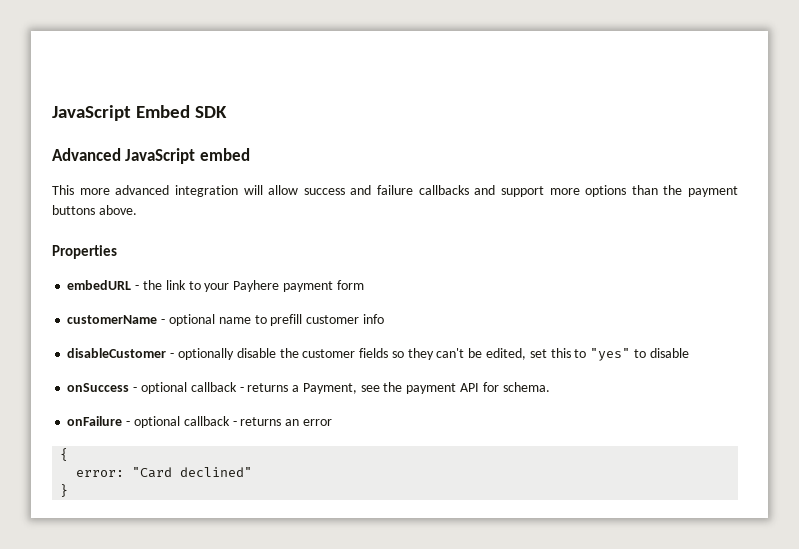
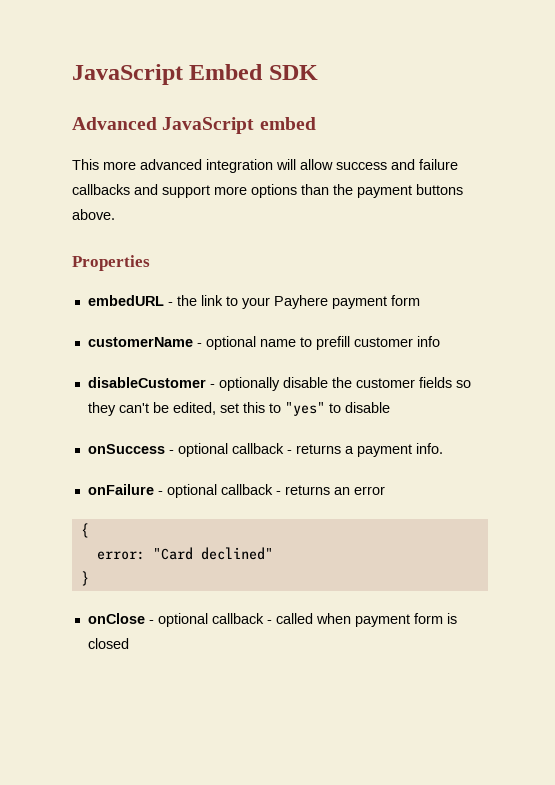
- onSuccess - optional callback - returns a Payment, see the payment API for schema.
+ onSuccess - optional callback - returns a payment info.
+ onClose - optional callback - called when payment form is closed

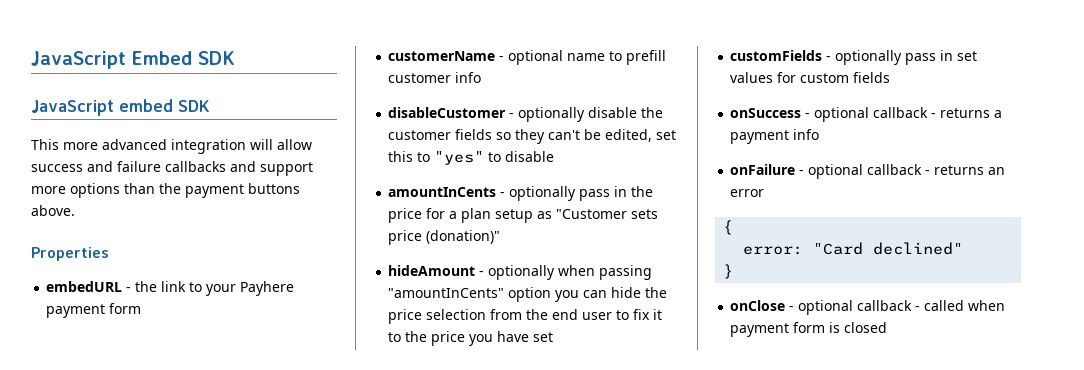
- Advanced JavaScript embed
+ JavaScript embed SDK
+ amountInCents - optionally pass in the price for a plan setup as "Customer sets price (donation)"
+ hideAmount - optionally when passing "amountInCents" option you can hide the price selection from the end user to fix it to the price you have set
+ customFields - optionally pass in set values for custom fields
- onSuccess - optional callback - returns a payment info.
+ onSuccess - optional callback - returns a payment info

